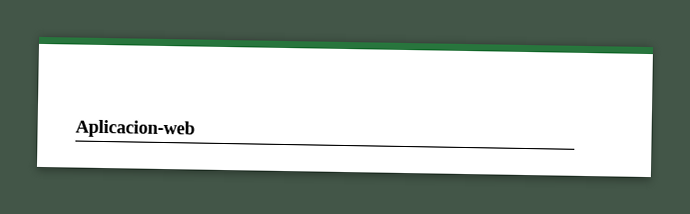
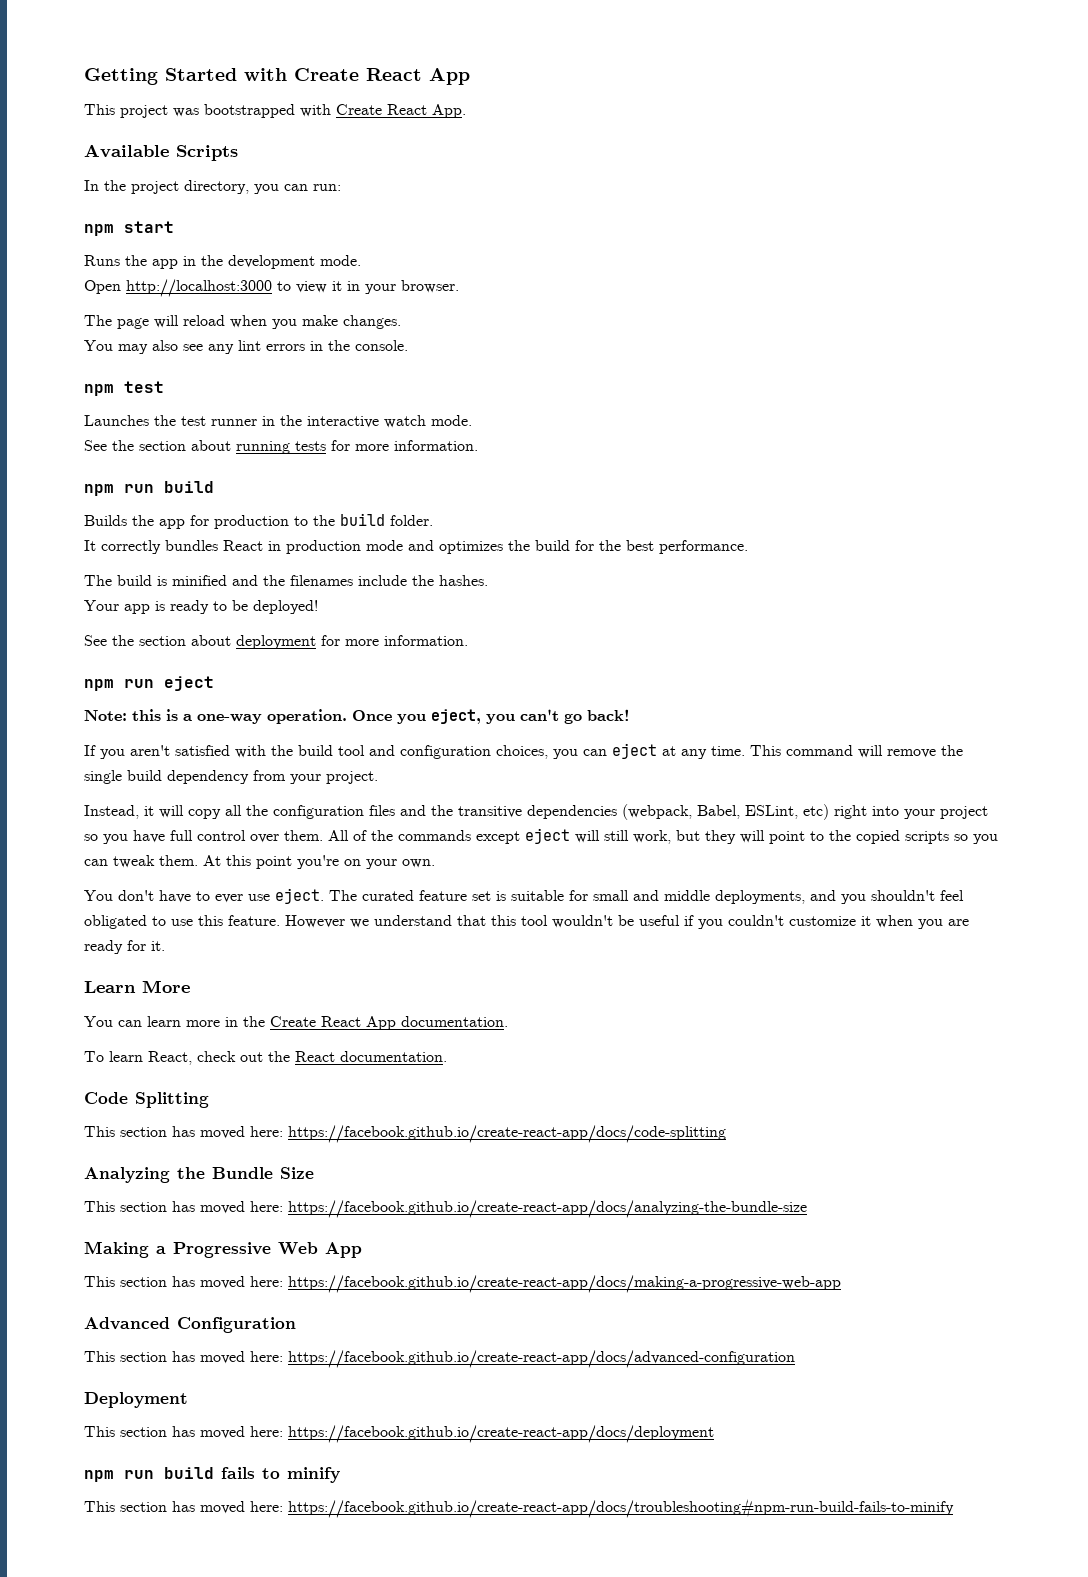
- Aplicacion-web
+ Getting Started with Create React App
+ This project was bootstrapped with Create React App.
+ Available Scripts
+ In the project directory, you can run:
+ npm start
+ Runs the app in the development mode.
+ Open http://localhost:3000 to view it in your browser.
+ The page will reload when you make changes.
+ You may also see any lint errors in the console.
+ npm test
+ Launches the test runner in the interactive watch mode.
+ See the section about running tests for more information.
+ npm run build
+ Builds the app for production to the build folder.
+ It correctly bundles React in production mode and optimizes the build for the best performance.
+ The build is minified and the filenames include the hashes.
+ Your app is ready to be deployed!
+ See the section about deployment for more information.
+ npm run eject
+ Note: this is a one-way operation. Once you eject, you can't go back!
+ If you aren't satisfied with the build tool and configuration choices, you can eject at any time. This command will remove the single build dependency from your project.
+ Instead, it will copy all the configuration files and the transitive dependencies (webpack, Babel, ESLint, etc) right into your project so you have full control over them. All of the commands except eject will still work, but they will point to the copied scripts so you can tweak them. At this point you're on your own.
+ You don't have to ever use eject. The curated feature set is suitable for small and middle deployments, and you shouldn't feel obligated to use this feature. However we understand that this tool wouldn't be useful if you couldn't customize it when you are ready for it.
+ Learn More
+ You can learn more in the Create React App documentation.
+ To learn React, check out the React documentation.
+ Code Splitting
+ This section has moved here: https://facebook.github.io/create-react-app/docs/code-splitting
+ Analyzing the Bundle Size
+ This section has moved here: https://facebook.github.io/create-react-app/docs/analyzing-the-bundle-size
+ Making a Progressive Web App
+ This section has moved here: https://facebook.github.io/create-react-app/docs/making-a-progressive-web-app
+ Advanced Configuration
+ This section has moved here: https://facebook.github.io/create-react-app/docs/advanced-configuration
+ Deployment
+ This section has moved here: https://facebook.github.io/create-react-app/docs/deployment
+ npm run build fails to minify
+ This section has moved here: https://facebook.github.io/create-react-app/docs/troubleshooting#npm-run-build-fails-to-minify

